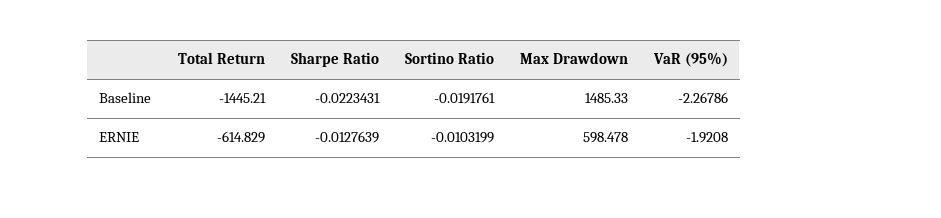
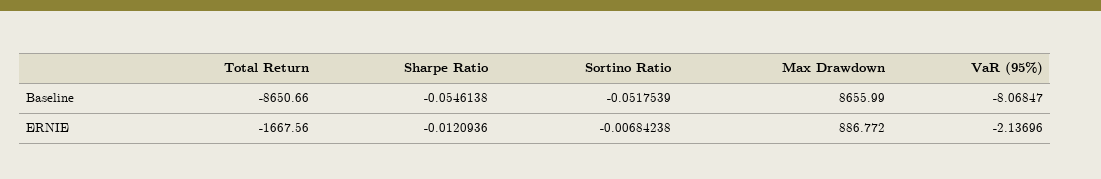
- Baseline | -1445.21 | -0.0223431 | -0.0191761 | 1485.33 | -2.26786
- ERNIE | -614.829 | -0.0127639 | -0.0103199 | 598.478 | -1.9208
+ Baseline | -8650.66 | -0.0546138 | -0.0517539 | 8655.99 | -8.06847
+ ERNIE | -1667.56 | -0.0120936 | -0.00684238 | 886.772 | -2.13696

